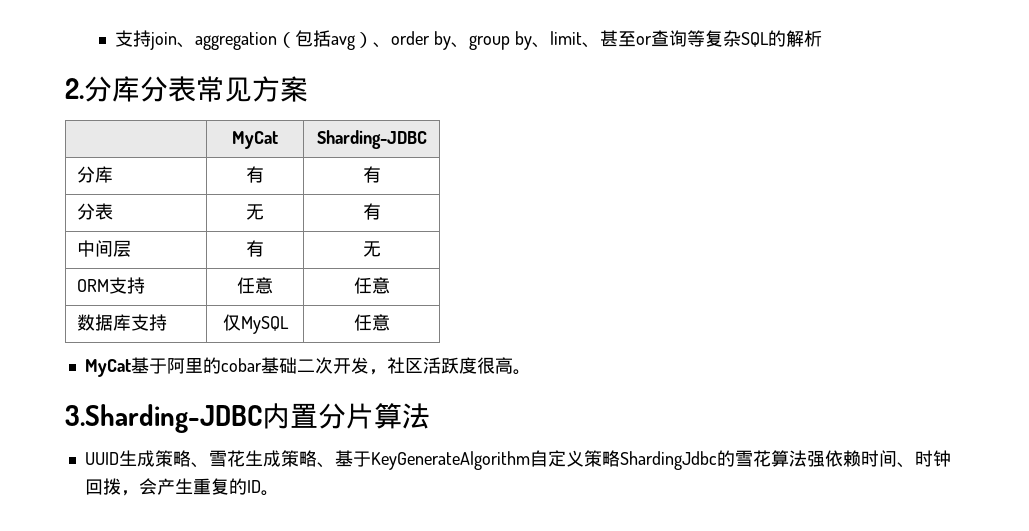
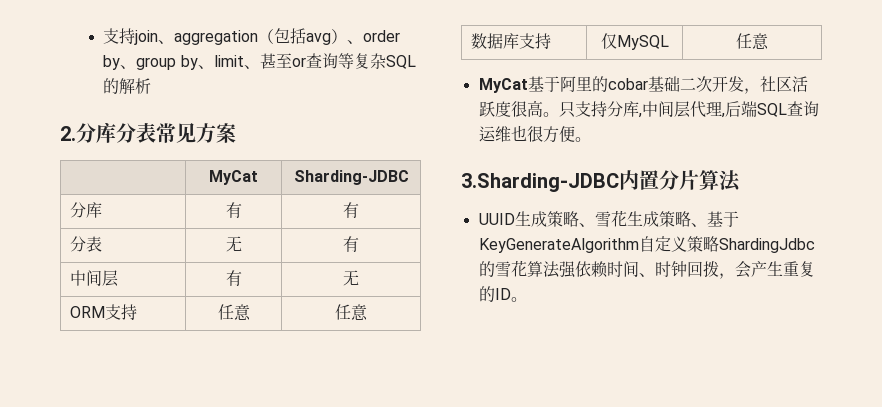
+ 只支持分库,中间层代理,后端SQL查询运维也很方便。

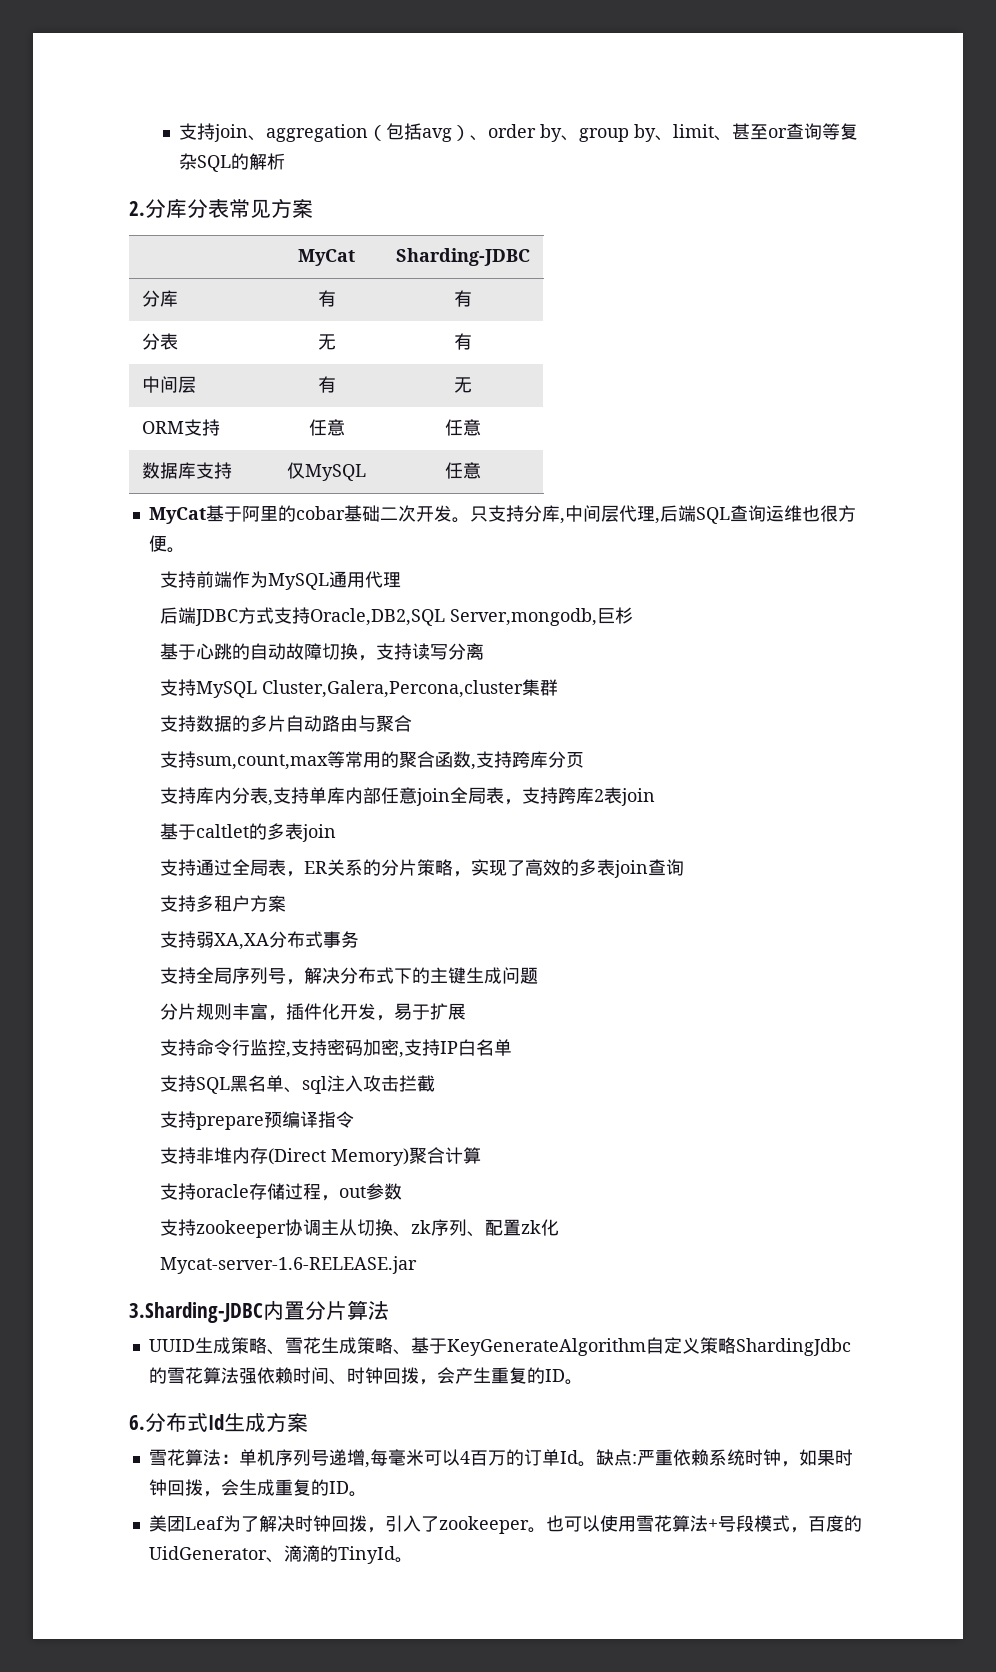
- MyCat基于阿里的cobar基础二次开发，社区活跃度很高。
+ MyCat基于阿里的cobar基础二次开发。
+ 支持前端作为MySQL通用代理
+ 后端JDBC方式支持Oracle,DB2,SQL Server,mongodb,巨杉
+ 基于心跳的自动故障切换，支持读写分离
+ 支持MySQL Cluster,Galera,Percona,cluster集群
+ 支持数据的多片自动路由与聚合
+ 支持sum,count,max等常用的聚合函数,支持跨库分页
+ 支持库内分表,支持单库内部任意join全局表，支持跨库2表join
+ 基于caltlet的多表join
+ 支持通过全局表，ER关系的分片策略，实现了高效的多表join查询
+ 支持多租户方案
+ 支持弱XA,XA分布式事务
+ 支持全局序列号，解决分布式下的主键生成问题
+ 分片规则丰富，插件化开发，易于扩展
+ 支持命令行监控,支持密码加密,支持IP白名单
+ 支持SQL黑名单、sql注入攻击拦截
+ 支持prepare预编译指令
+ 支持非堆内存(Direct Memory)聚合计算
+ 支持oracle存储过程，out参数
+ 支持zookeeper协调主从切换、zk序列、配置zk化
+ Mycat-server-1.6-RELEASE.jar
+ 6.分布式Id生成方案
+ 雪花算法：单机序列号递增,每毫米可以4百万的订单Id。缺点:严重依赖系统时钟，如果时钟回拨，会生成重复的ID。
+ 美团Leaf为了解决时钟回拨，引入了zookeeper。也可以使用雪花算法+号段模式，百度的UidGenerator、滴滴的TinyId。

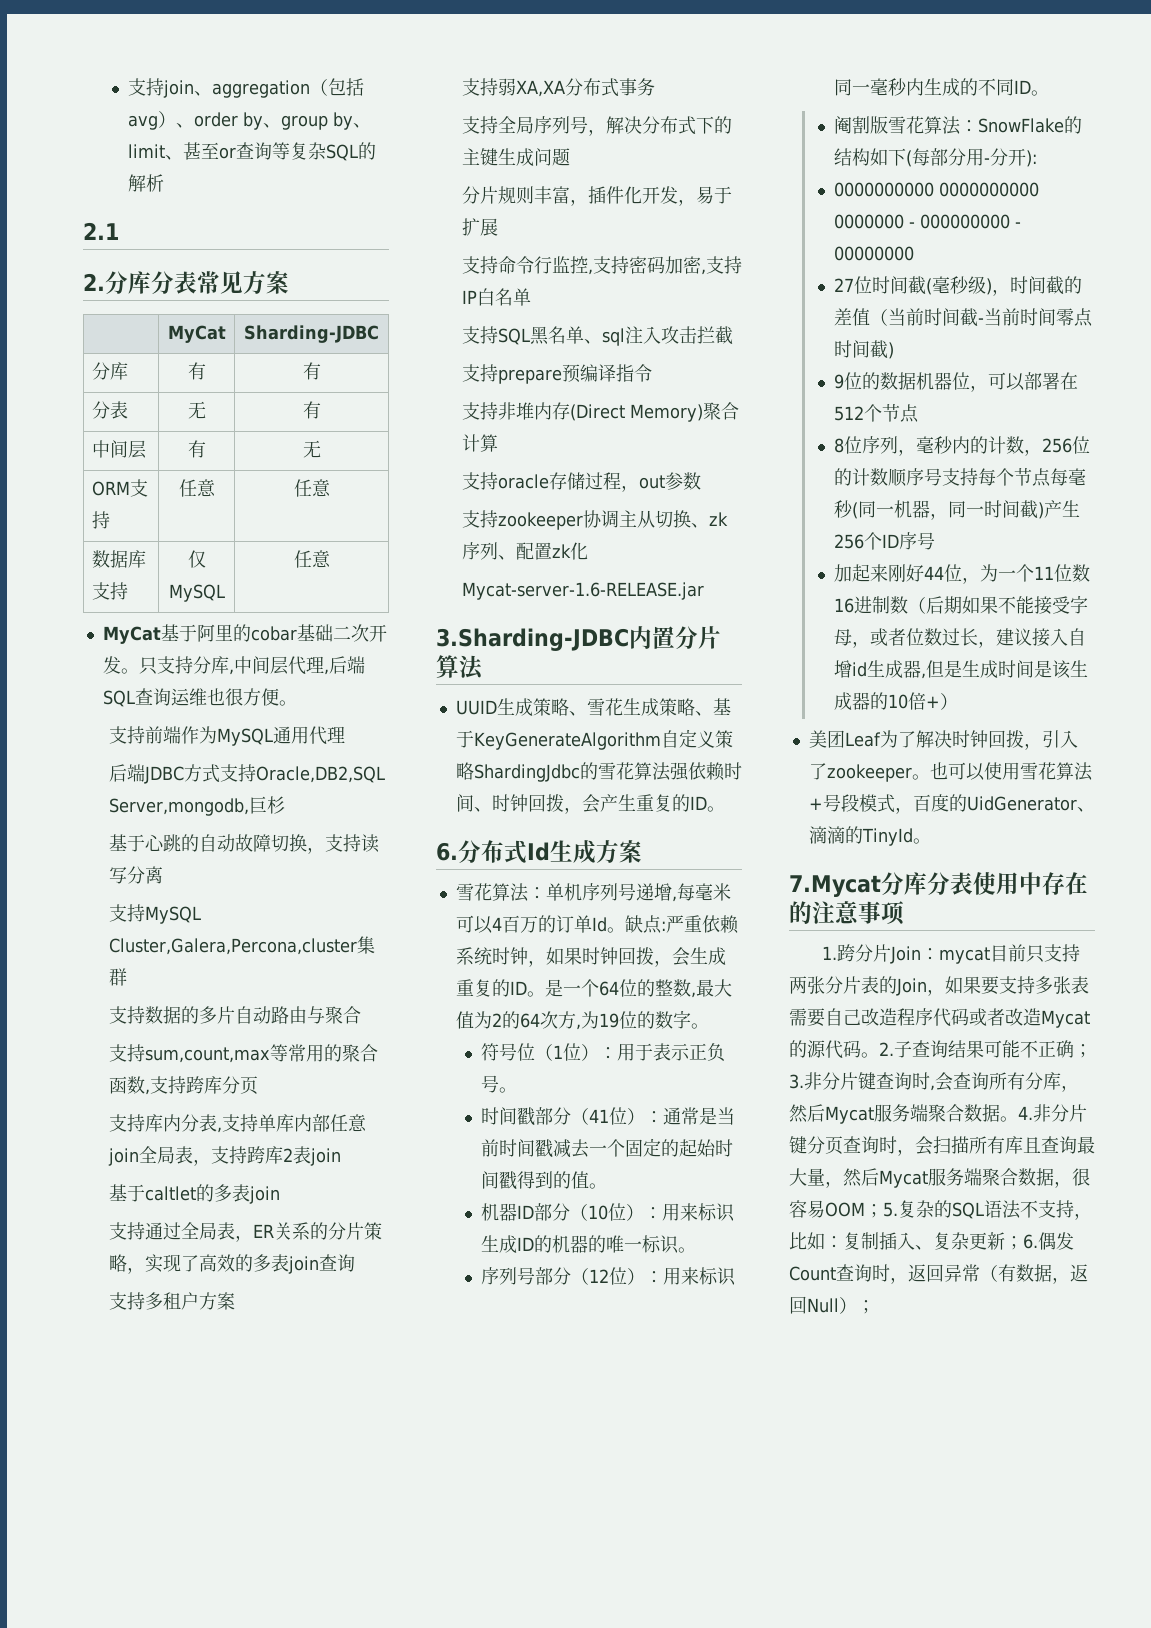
+ 2.1
+ 是一个64位的整数,最大值为2的64次方,为19位的数字。
+ 符号位（1位）：用于表示正负号。
+ 时间戳部分（41位）：通常是当前时间戳减去一个固定的起始时间戳得到的值。
+ 机器ID部分（10位）：用来标识生成ID的机器的唯一标识。
+ 序列号部分（12位）：用来标识同一毫秒内生成的不同ID。
+ 阉割版雪花算法：SnowFlake的结构如下(每部分用-分开):
+ 0000000000 0000000000 0000000 - 000000000 - 00000000
+ 27位时间截(毫秒级)，时间截的差值（当前时间截-当前时间零点时间截)
+ 9位的数据机器位，可以部署在512个节点
+ 8位序列，毫秒内的计数，256位的计数顺序号支持每个节点每毫秒(同一机器，同一时间截)产生256个ID序号
+ 加起来刚好44位，为一个11位数16进制数（后期如果不能接受字母，或者位数过长，建议接入自增id生成器,但是生成时间是该生成器的10倍+）
+ 7.Mycat分库分表使用中存在的注意事项
+ 1.跨分片Join：mycat目前只支持两张分片表的Join，如果要支持多张表需要自己改造程序代码或者改造Mycat的源代码。2.子查询结果可能不正确；3.非分片键查询时,会查询所有分库，然后Mycat服务端聚合数据。4.非分片键分页查询时，会扫描所有库且查询最大量，然后Mycat服务端聚合数据，很容易OOM；5.复杂的SQL语法不支持，比如：复制插入、复杂更新；6.偶发Count查询时，返回异常（有数据，返回Null）；

